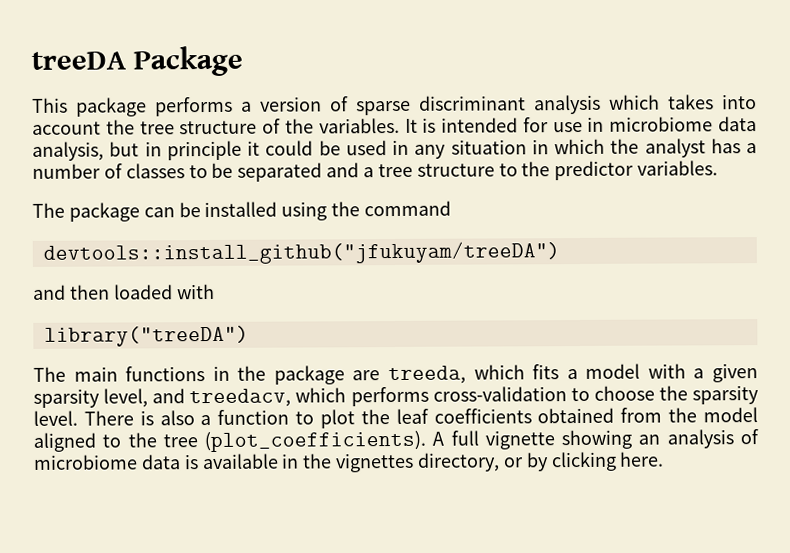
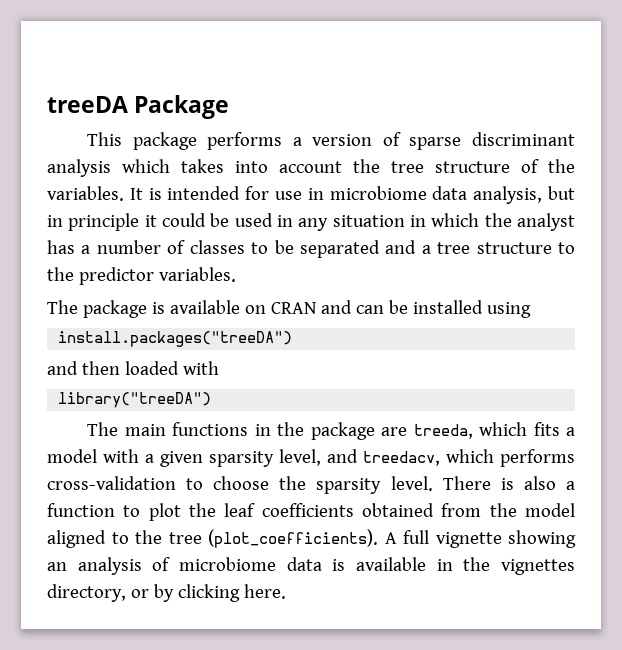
- The package can be installed using the command
- devtools::install_github("jfukuyam/treeDA")
+ The package is available on CRAN and can be installed using
+ install.packages("treeDA")

